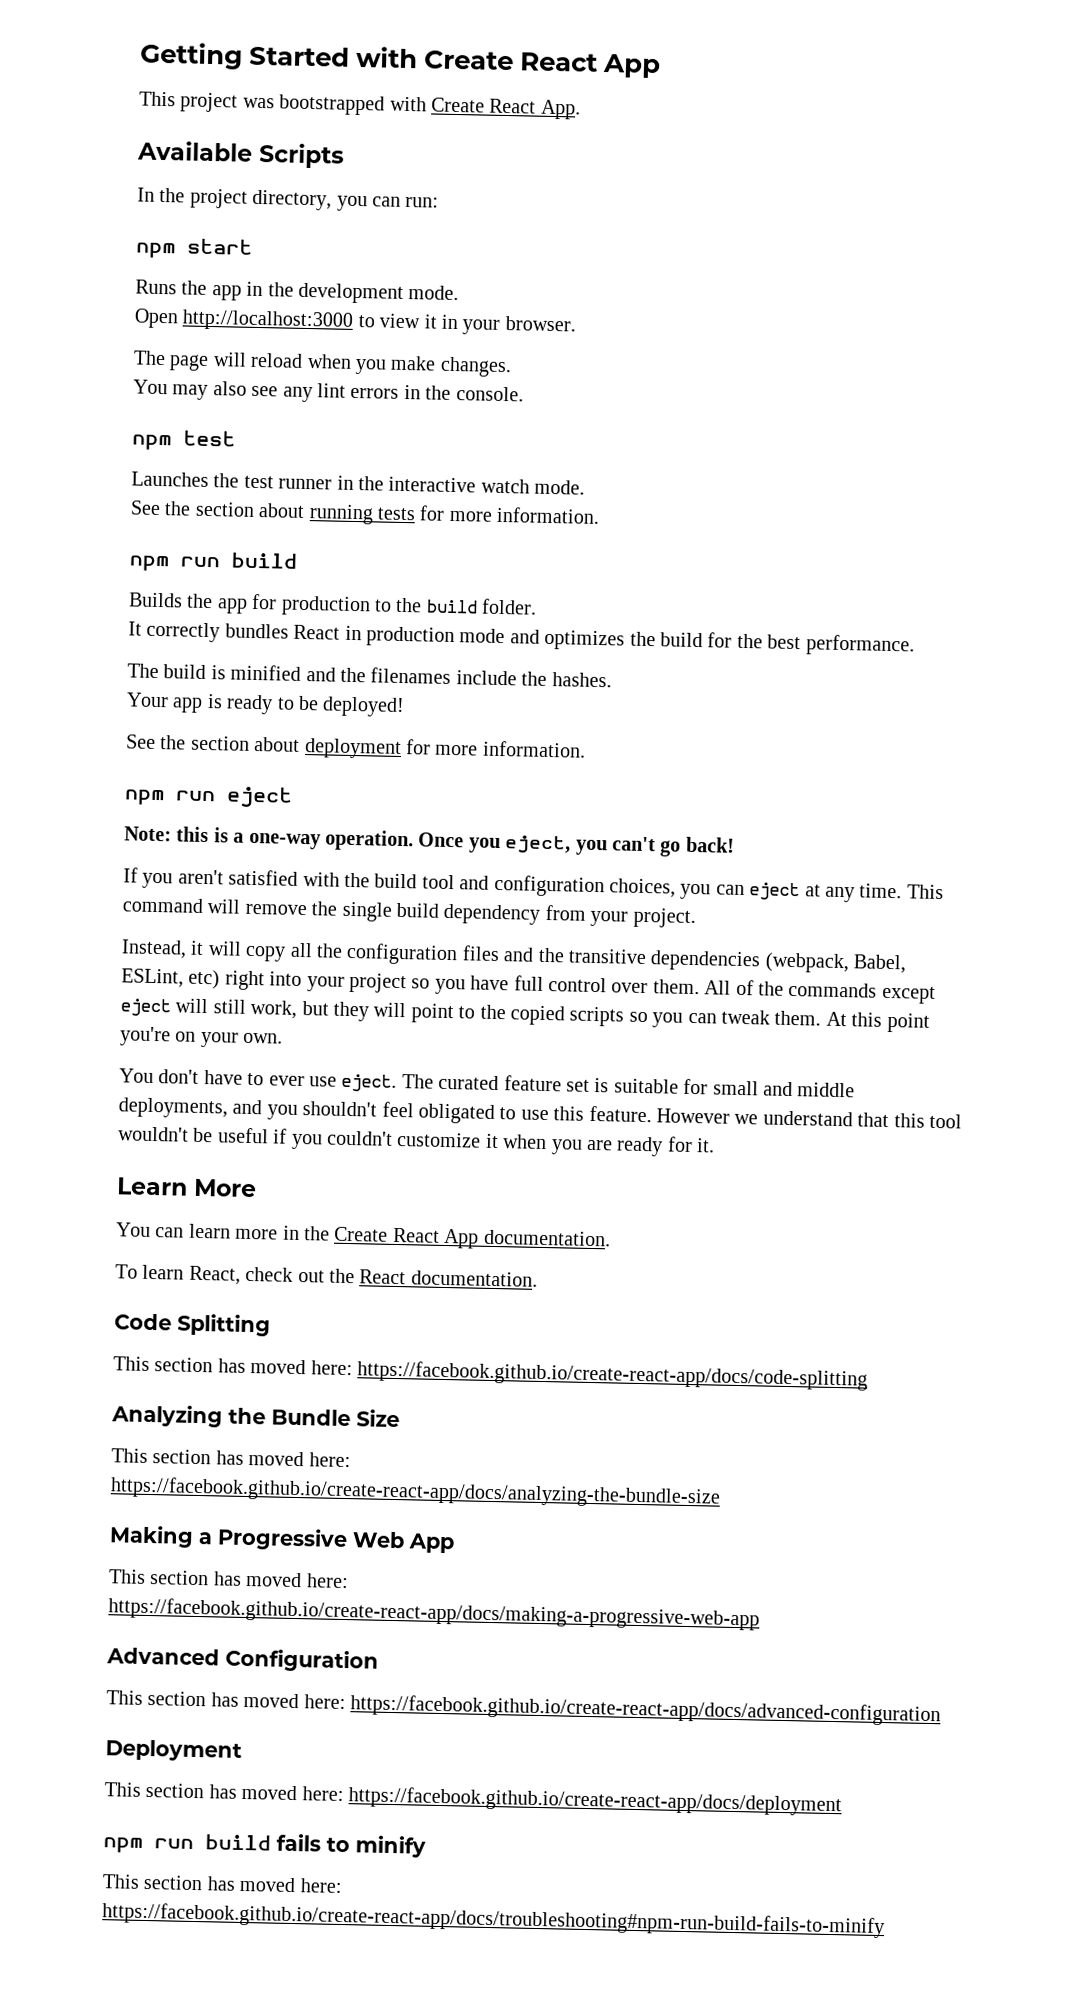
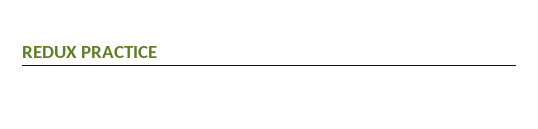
- Getting Started with Create React App
- This project was bootstrapped with Create React App.
- Available Scripts
- In the project directory, you can run:
- npm start
- Runs the app in the development mode.
- Open http://localhost:3000 to view it in your browser.
- The page will reload when you make changes.
- You may also see any lint errors in the console.
- npm test
- Launches the test runner in the interactive watch mode.
- See the section about running tests for more information.
- npm run build
- Builds the app for production to the build folder.
- It correctly bundles React in production mode and optimizes the build for the best performance.
- The build is minified and the filenames include the hashes.
- Your app is ready to be deployed!
- See the section about deployment for more information.
- npm run eject
- Note: this is a one-way operation. Once you eject, you can't go back!
- If you aren't satisfied with the build tool and configuration choices, you can eject at any time. This command will remove the single build dependency from your project.
- Instead, it will copy all the configuration files and the transitive dependencies (webpack, Babel, ESLint, etc) right into your project so you have full control over them. All of the commands except eject will still work, but they will point to the copied scripts so you can tweak them. At this point you're on your own.
- You don't have to ever use eject. The curated feature set is suitable for small and middle deployments, and you shouldn't feel obligated to use this feature. However we understand that this tool wouldn't be useful if you couldn't customize it when you are ready for it.
- Learn More
- You can learn more in the Create React App documentation.
- To learn React, check out the React documentation.
- Code Splitting
- This section has moved here: https://facebook.github.io/create-react-app/docs/code-splitting
- Analyzing the Bundle Size
- This section has moved here: https://facebook.github.io/create-react-app/docs/analyzing-the-bundle-size
- Making a Progressive Web App
- This section has moved here: https://facebook.github.io/create-react-app/docs/making-a-progressive-web-app
- Advanced Configuration
- This section has moved here: https://facebook.github.io/create-react-app/docs/advanced-configuration
- Deployment
- This section has moved here: https://facebook.github.io/create-react-app/docs/deployment
- npm run build fails to minify
- This section has moved here: https://facebook.github.io/create-react-app/docs/troubleshooting#npm-run-build-fails-to-minify
+ REDUX PRACTICE

